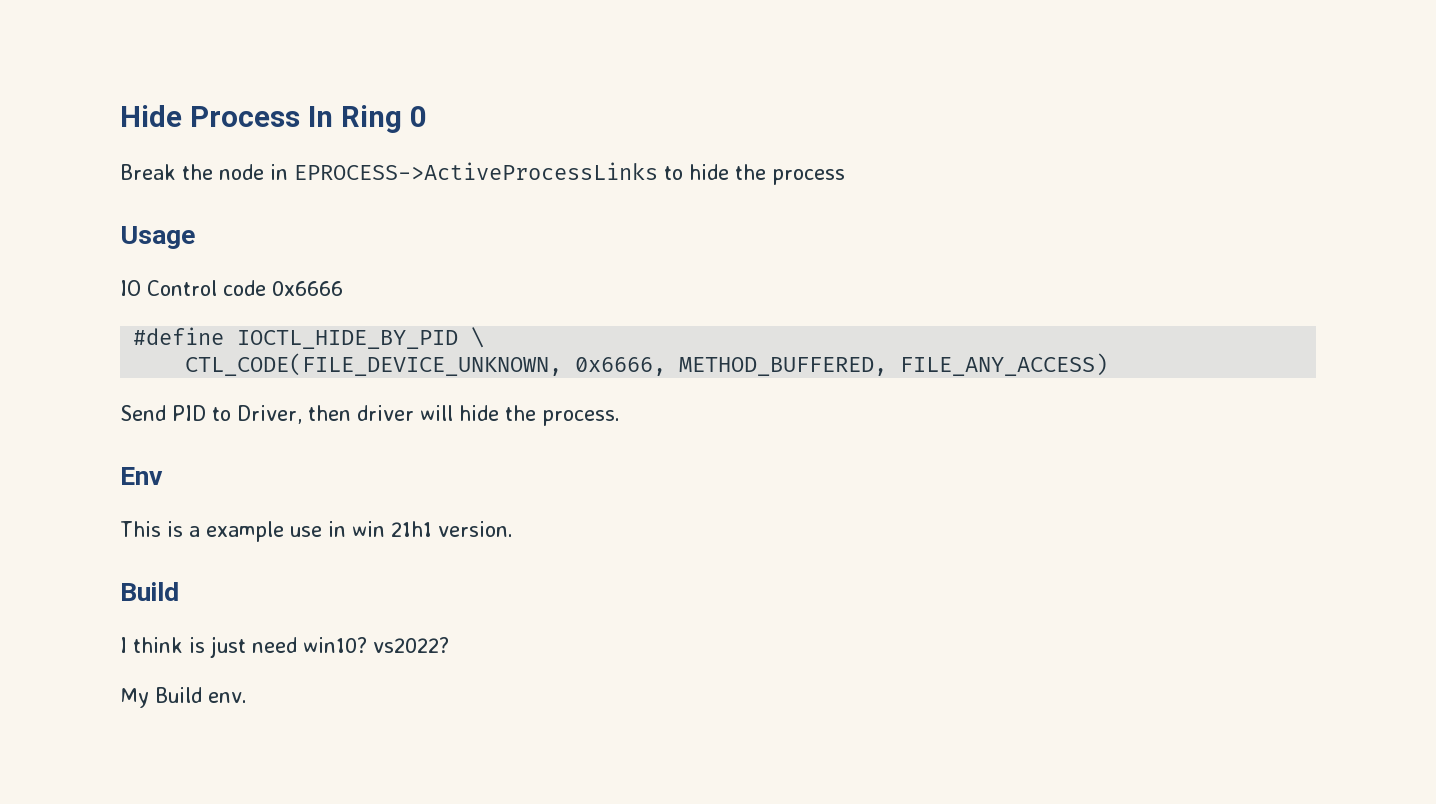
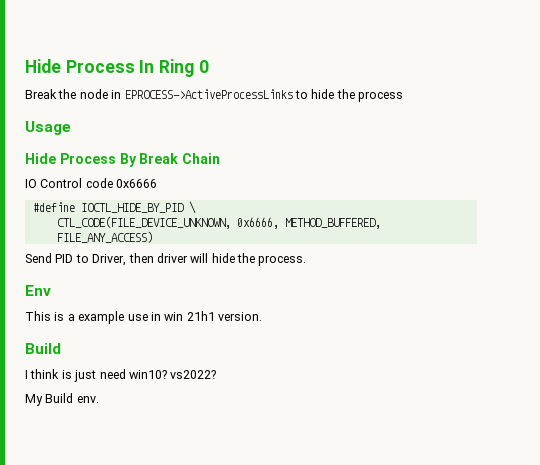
+ Hide Process By Break Chain

